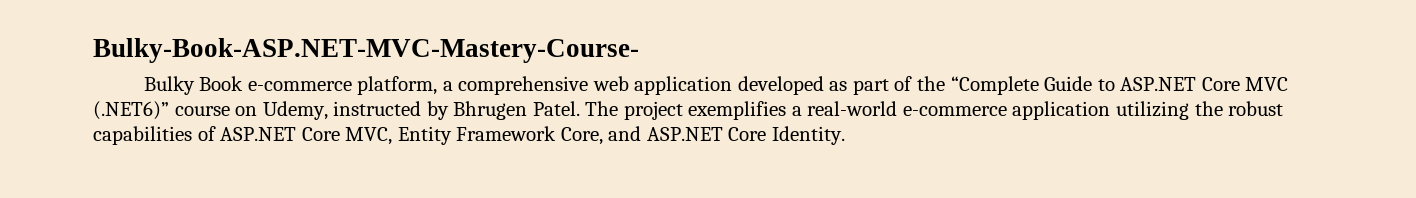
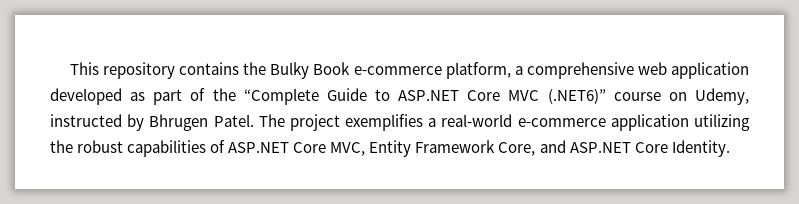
- Bulky-Book-ASP.NET-MVC-Mastery-Course-
- Bulky Book e-commerce platform, a comprehensive web application developed as part of the “Complete Guide to ASP.NET Core MVC (.NET6)” course on Udemy, instructed by Bhrugen Patel.
+ This repository contains the Bulky Book e-commerce platform, a comprehensive web application developed as part of the “Complete Guide to ASP.NET Core MVC (.NET6)” course on Udemy, instructed by Bhrugen Patel.

